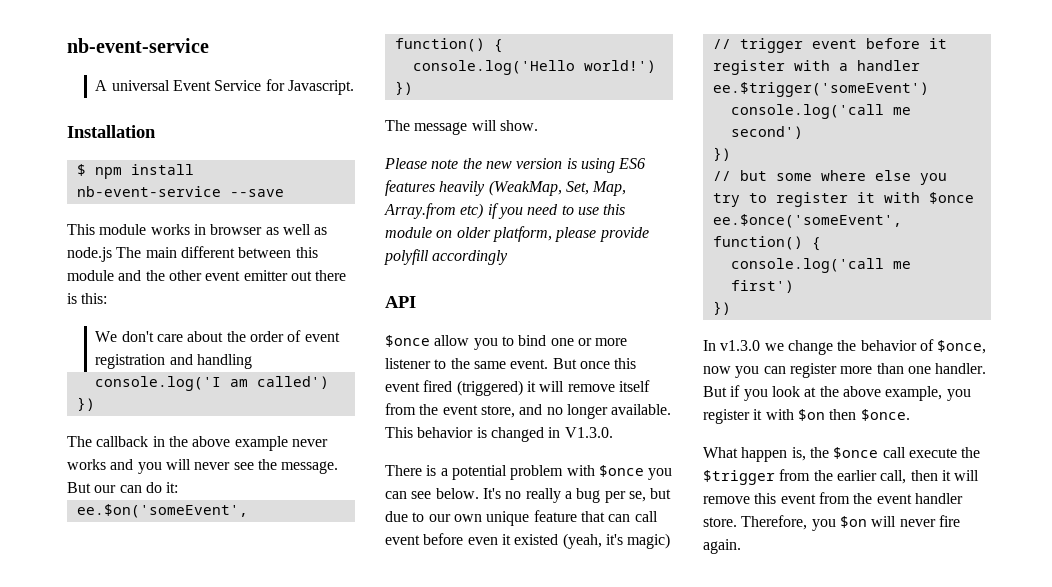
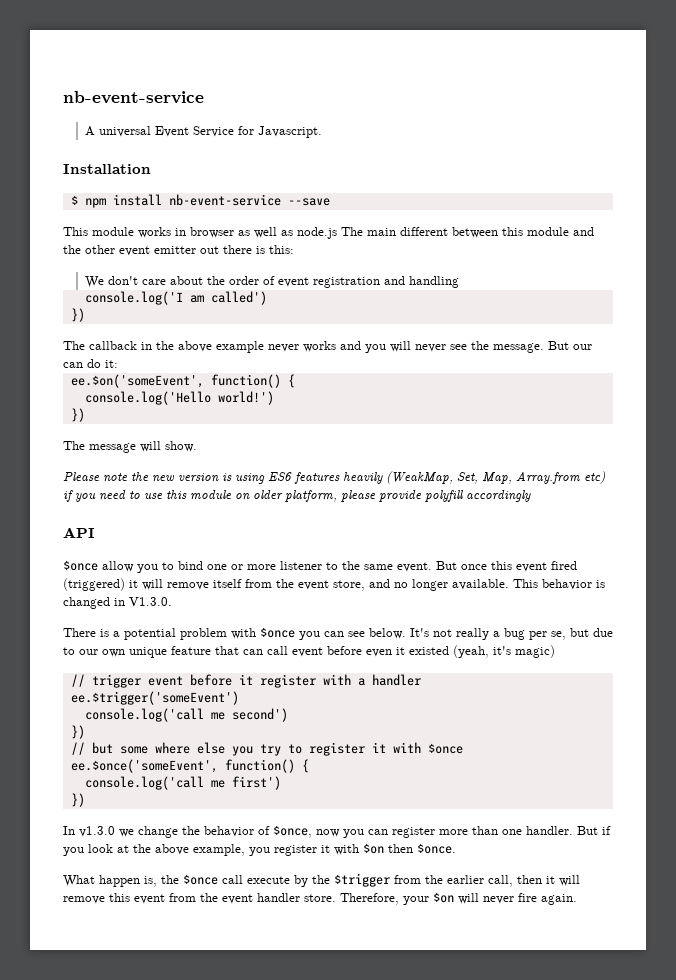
- It's no really a bug per se, but due to our own unique feature that can call event before even it existed (yeah, it's magic)
+ It's not really a bug per se, but due to our own unique feature that can call event before even it existed (yeah, it's magic)
- What happen is, the $once call execute the $trigger from the earlier call, then it will remove this event from the event handler store.
+ What happen is, the $once call execute by the $trigger from the earlier call, then it will remove this event from the event handler store.
- Therefore, you $on will never fire again.
+ Therefore, your $on will never fire again.

